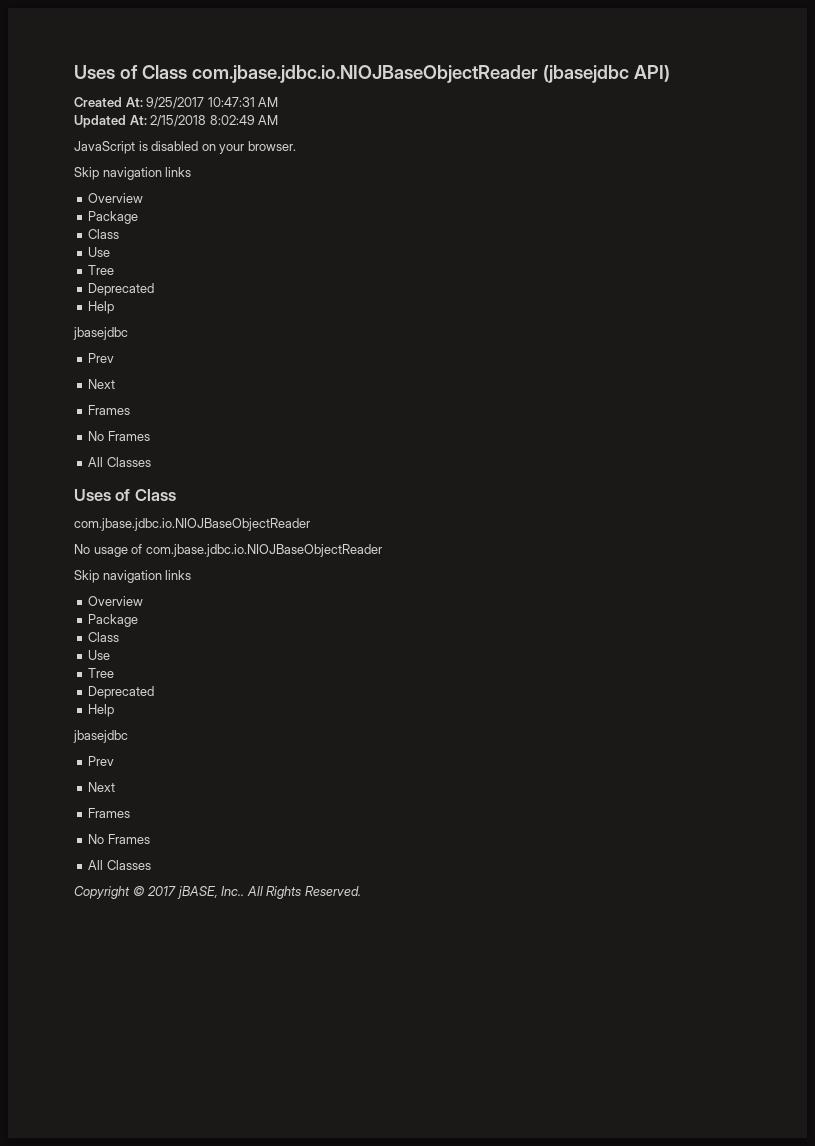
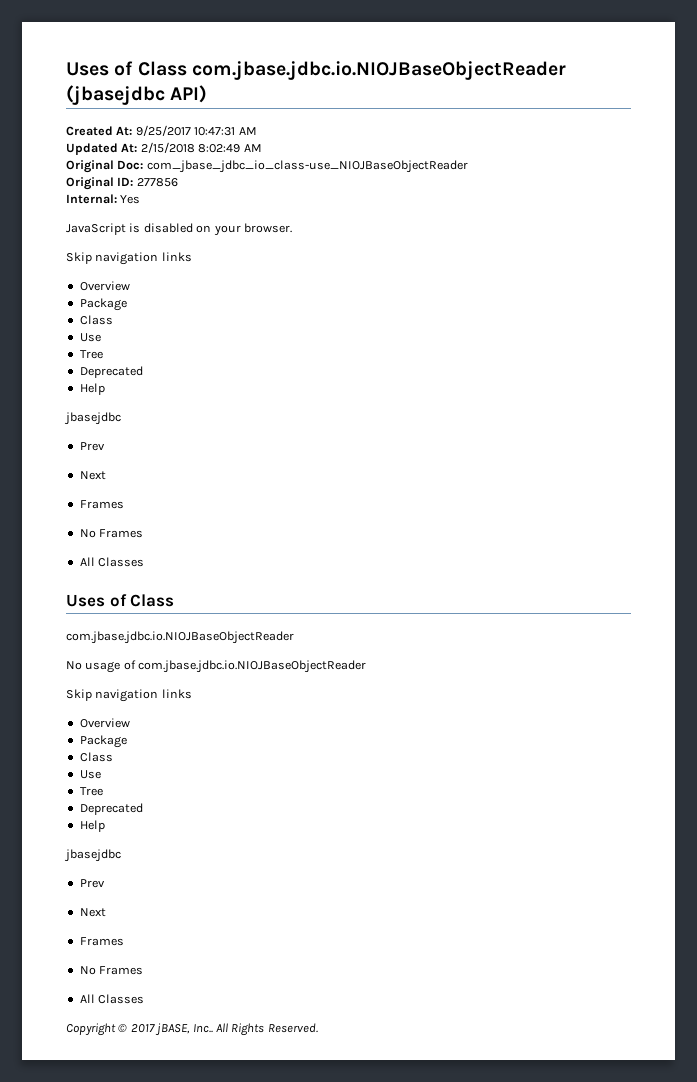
+ Original Doc: com_jbase_jdbc_io_class-use_NIOJBaseObjectReader
+ Original ID: 277856
+ Internal: Yes

